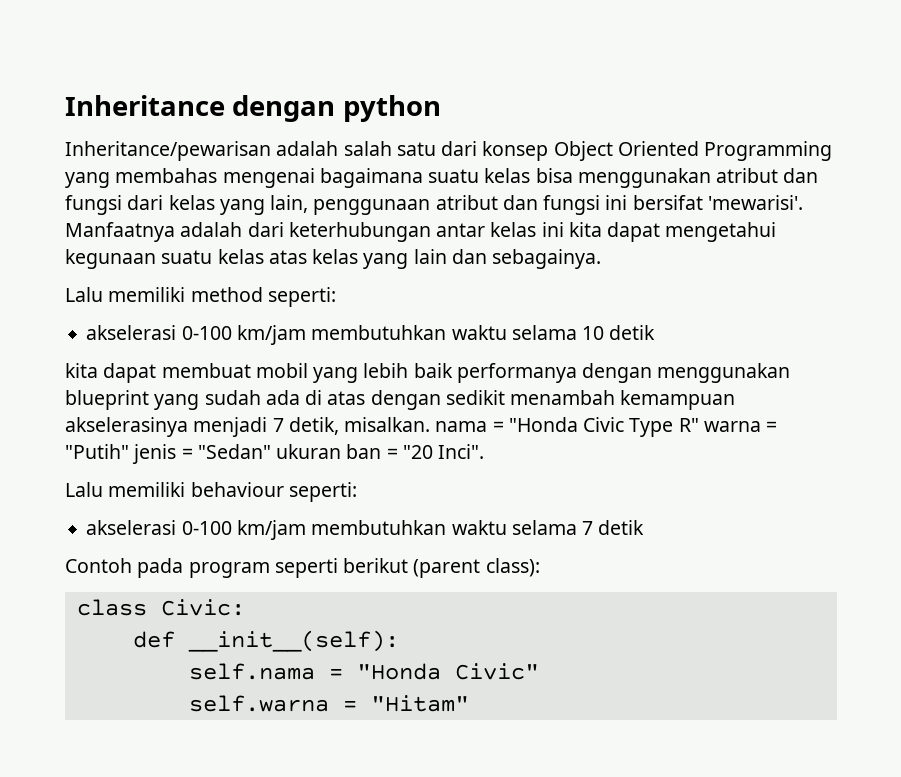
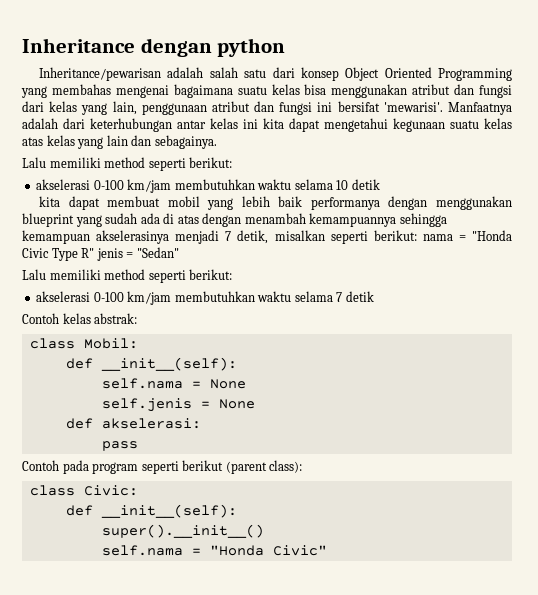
  Manfaatnya adalah dari keterhubungan antar kelas ini kita dapat mengetahui kegunaan suatu kelas atas kelas yang lain dan sebagainya.
- Lalu memiliki method seperti:
+ Lalu memiliki method seperti berikut:
- kita dapat membuat mobil yang lebih baik performanya dengan menggunakan blueprint yang sudah ada di atas dengan sedikit menambah kemampuan akselerasinya menjadi 7 detik, misalkan. nama = "Honda Civic Type R" warna = "Putih" jenis = "Sedan" ukuran ban = "20 Inci".
- Lalu memiliki behaviour seperti:
+ kita dapat membuat mobil yang lebih baik performanya dengan menggunakan blueprint yang sudah ada di atas dengan menambah kemampuannya sehingga kemampuan akselerasinya menjadi 7 detik, misalkan seperti berikut: nama = "Honda Civic Type R" jenis = "Sedan"
+ Lalu memiliki method seperti berikut:
+ Contoh kelas abstrak:
+ class Mobil:
+ def __init__(self):
+ self.nama = None
+ self.jenis = None
+ def akselerasi:
+ pass
+ super().__init__()
- self.warna = "Hitam"

